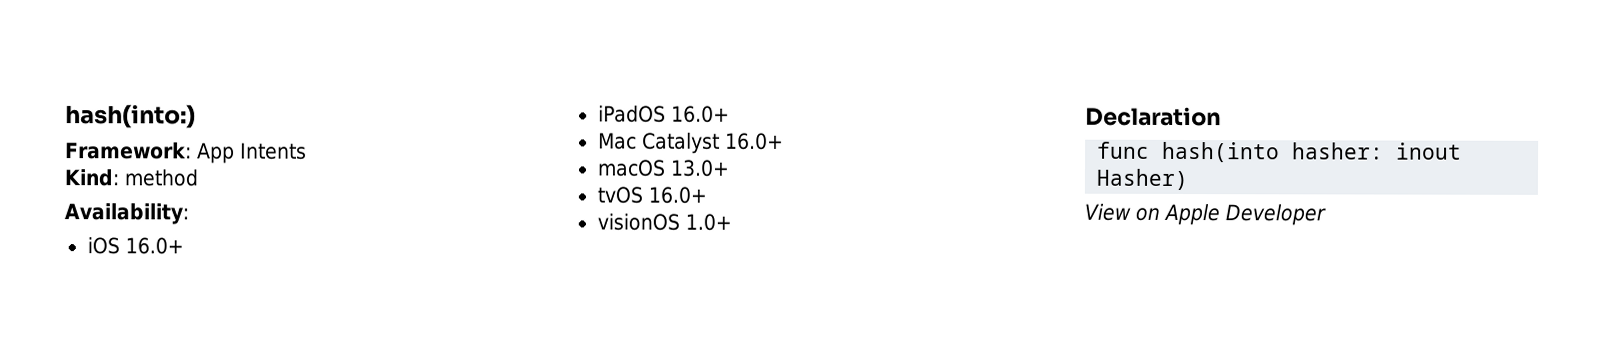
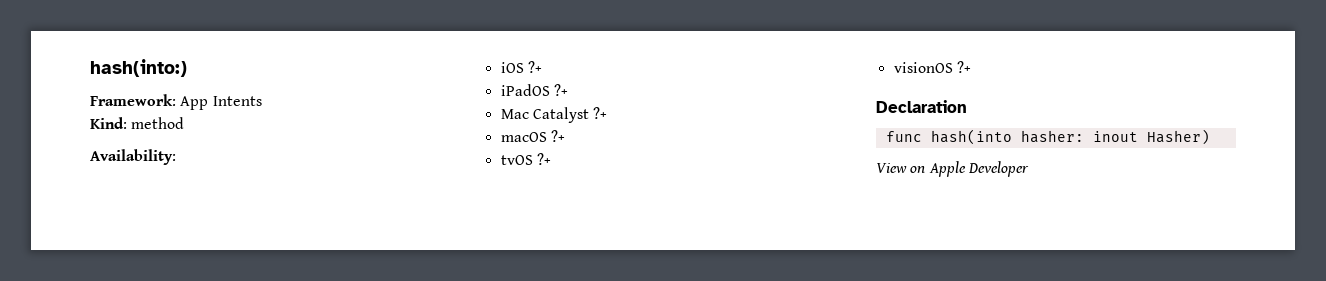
- iOS 16.0+
+ iOS ?+
- iPadOS 16.0+
+ iPadOS ?+
- Mac Catalyst 16.0+
+ Mac Catalyst ?+
- macOS 13.0+
+ macOS ?+
- tvOS 16.0+
+ tvOS ?+
- visionOS 1.0+
+ visionOS ?+

